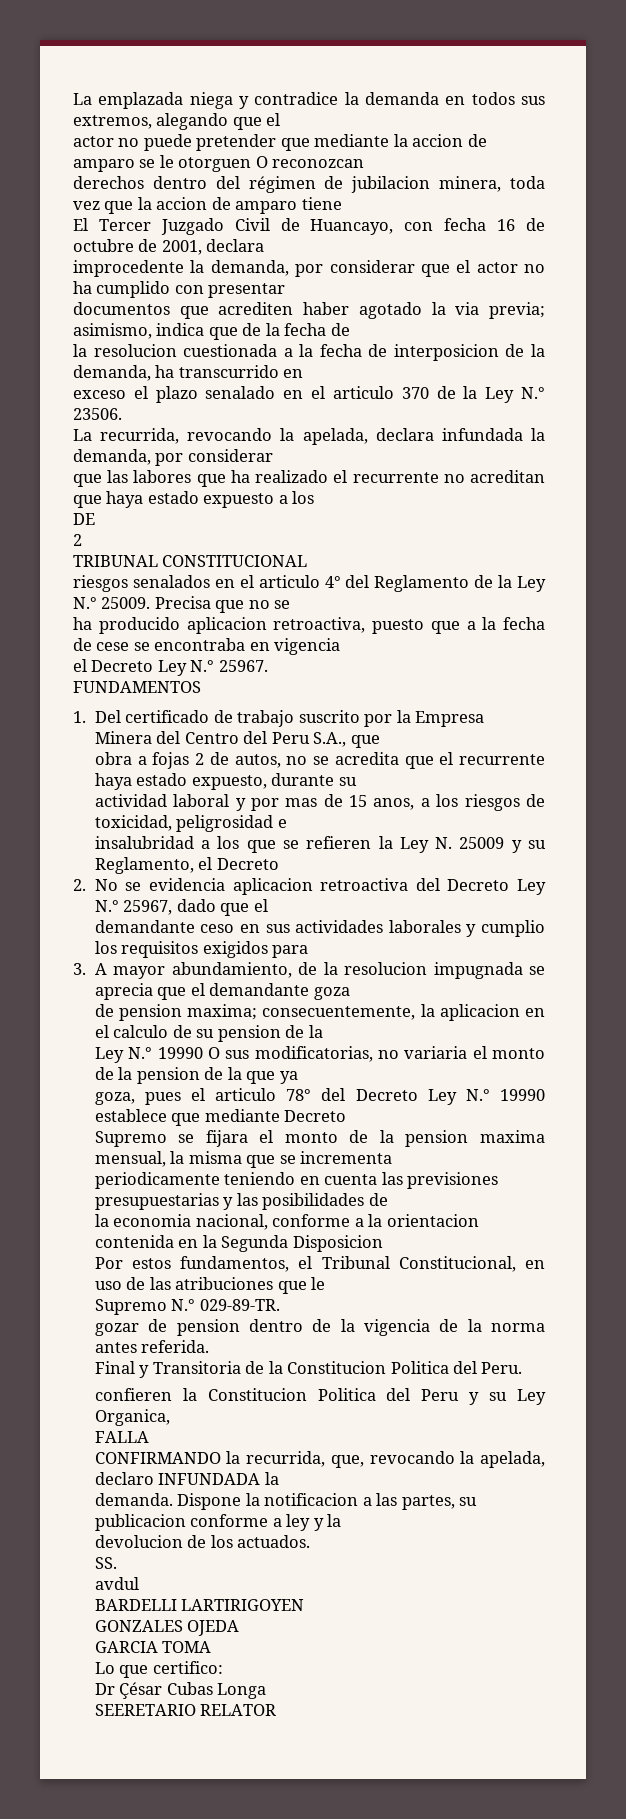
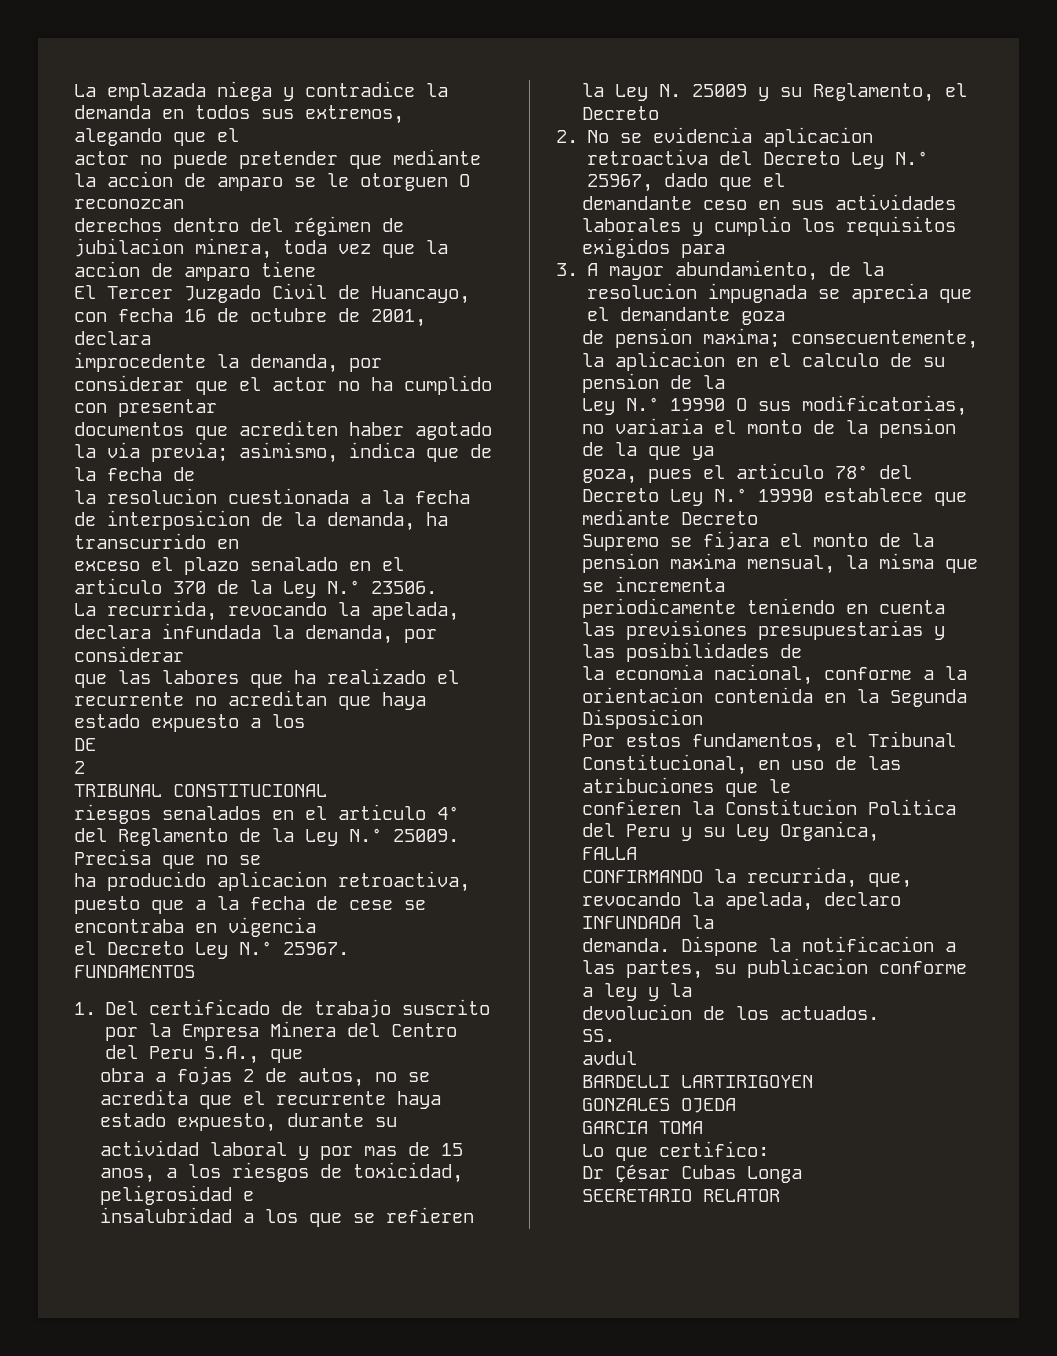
- Supremo N.° 029-89-TR.
- gozar de pension dentro de la vigencia de la norma antes referida.
- Final y Transitoria de la Constitucion Politica del Peru.

